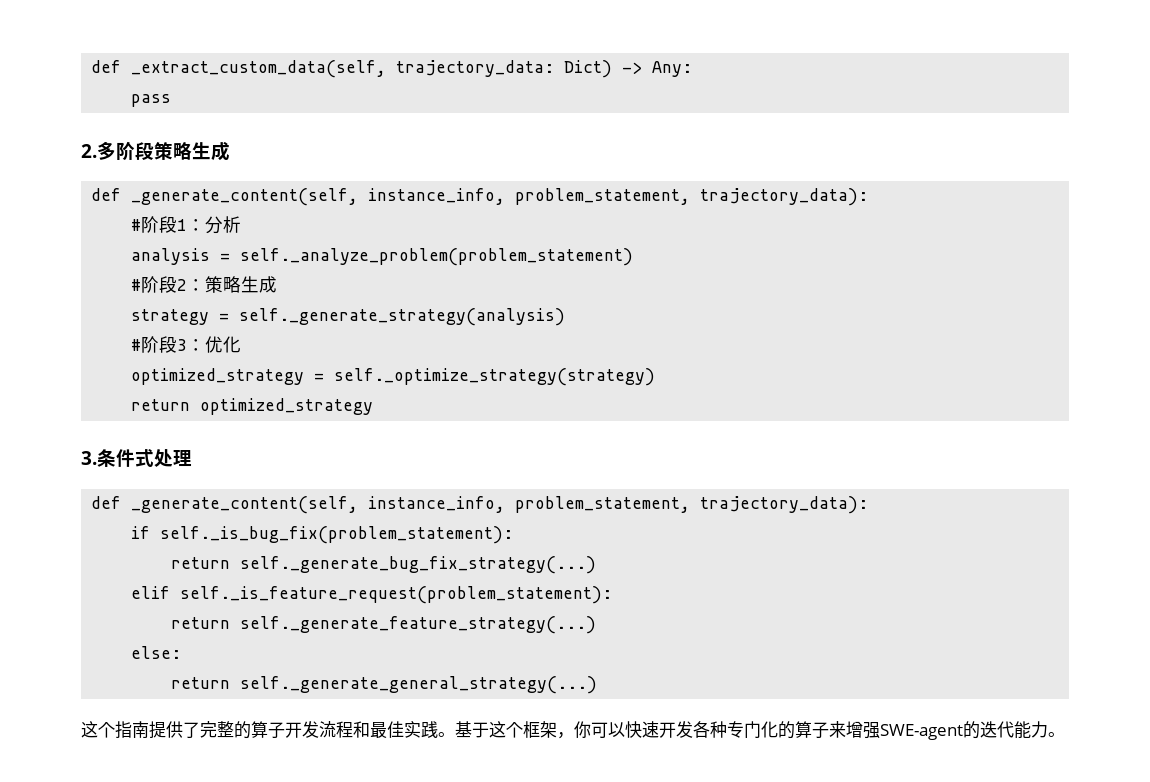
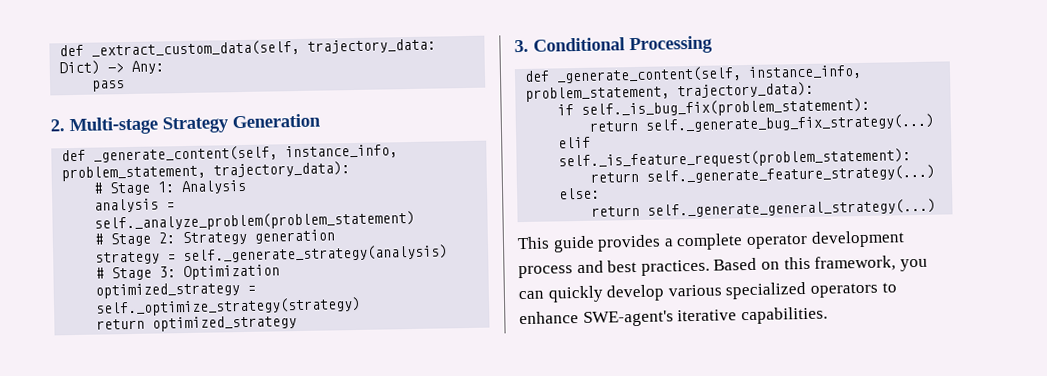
- 2.多阶段策略生成
+ 2. Multi-stage Strategy Generation
- #阶段1：分析
+ # Stage 1: Analysis
- #阶段2：策略生成
+ # Stage 2: Strategy generation
- #阶段3：优化
+ # Stage 3: Optimization
- 3.条件式处理
+ 3. Conditional Processing
- 这个指南提供了完整的算子开发流程和最佳实践。基于这个框架，你可以快速开发各种专门化的算子来增强SWE-agent的迭代能力。
+ This guide provides a complete operator development process and best practices. Based on this framework, you can quickly develop various specialized operators to enhance SWE-agent's iterative capabilities.

